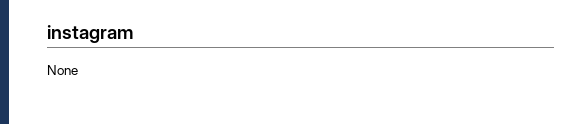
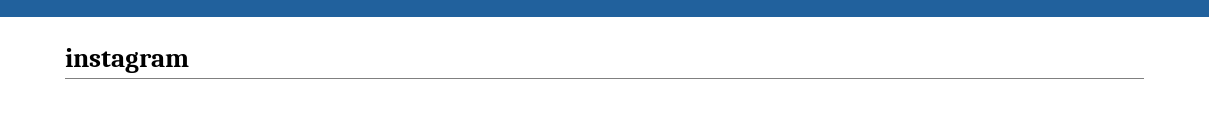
- None

